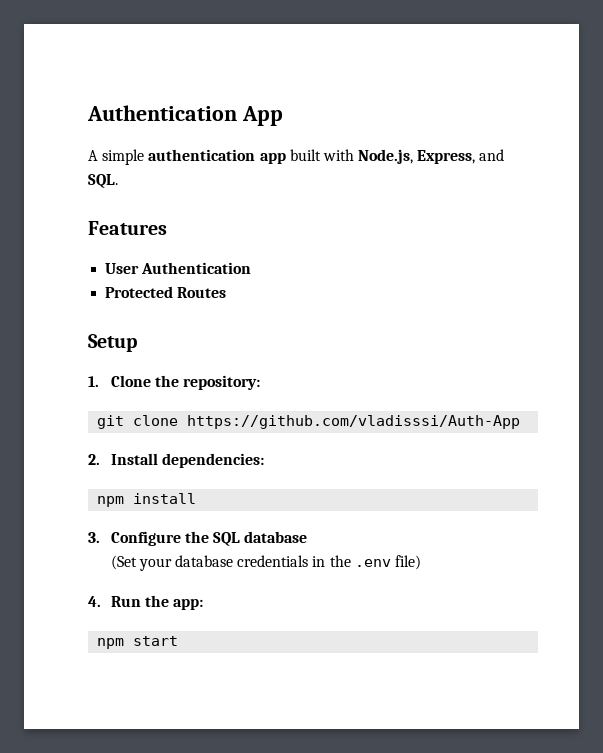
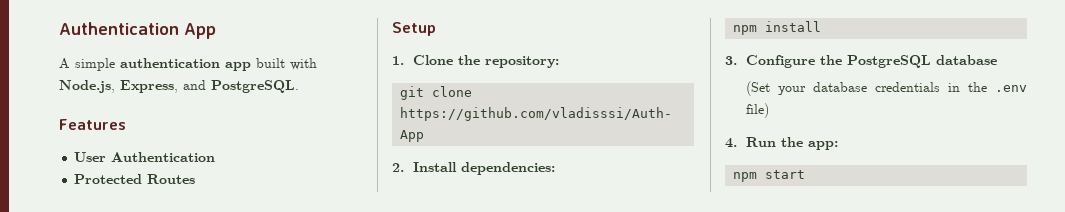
- A simple authentication app built with Node.js, Express, and SQL.
+ A simple authentication app built with Node.js, Express, and PostgreSQL.
- 3. Configure the SQL database
+ 3. Configure the PostgreSQL database

